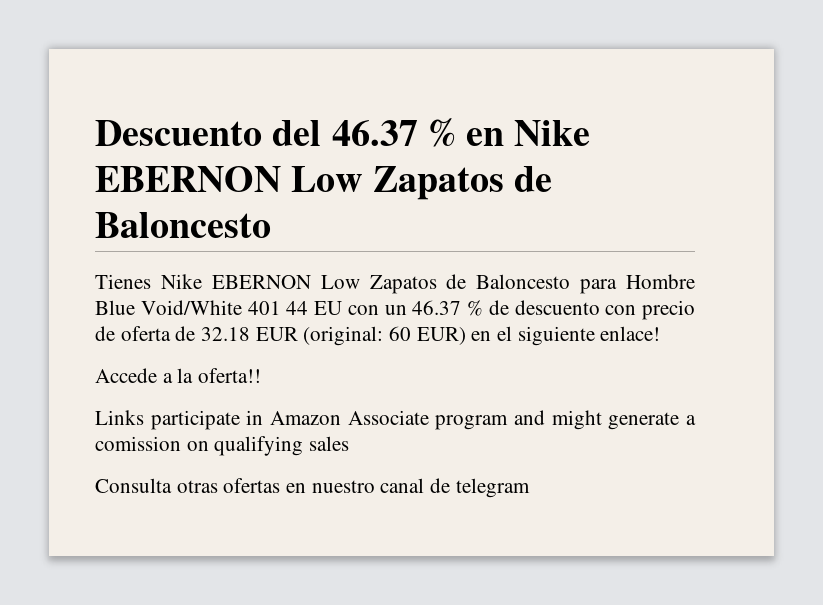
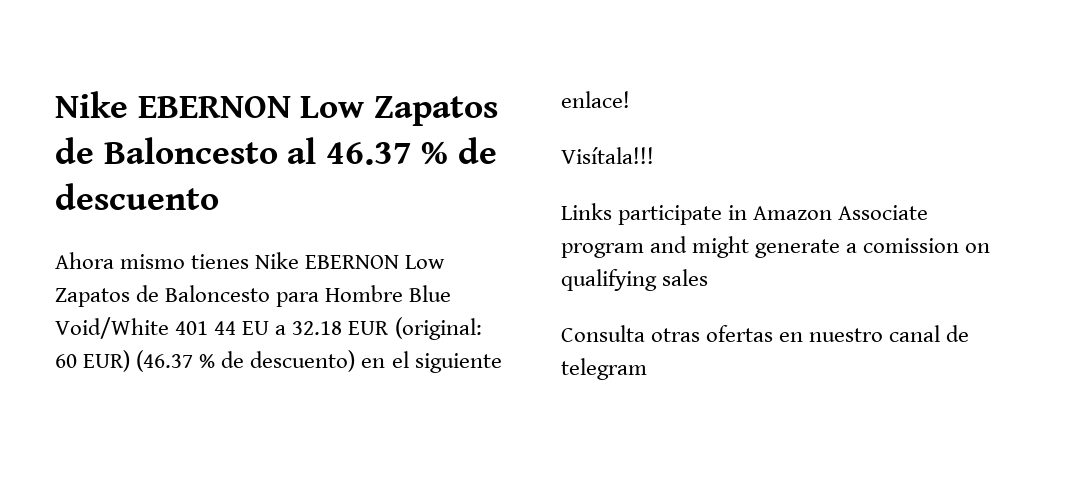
- Descuento del 46.37 % en Nike EBERNON Low Zapatos de Baloncesto
- Tienes Nike EBERNON Low Zapatos de Baloncesto para Hombre Blue Void/White 401 44 EU con un 46.37 % de descuento con precio de oferta de 32.18 EUR (original: 60 EUR) en el siguiente enlace!
+ Nike EBERNON Low Zapatos de Baloncesto al 46.37 % de descuento
+ Ahora mismo tienes Nike EBERNON Low Zapatos de Baloncesto para Hombre Blue Void/White 401 44 EU a 32.18 EUR (original: 60 EUR) (46.37 % de descuento) en el siguiente enlace!
- Accede a la oferta!!
+ Visítala!!!

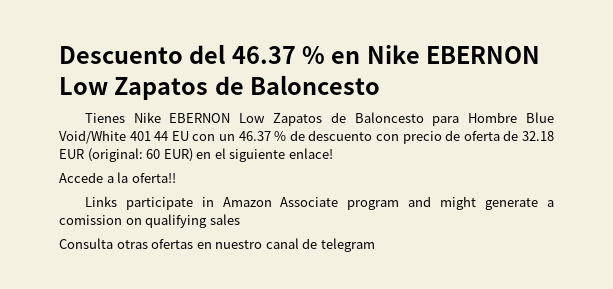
- Nike EBERNON Low Zapatos de Baloncesto al 46.37 % de descuento
- Ahora mismo tienes Nike EBERNON Low Zapatos de Baloncesto para Hombre Blue Void/White 401 44 EU a 32.18 EUR (original: 60 EUR) (46.37 % de descuento) en el siguiente enlace!
+ Descuento del 46.37 % en Nike EBERNON Low Zapatos de Baloncesto
+ Tienes Nike EBERNON Low Zapatos de Baloncesto para Hombre Blue Void/White 401 44 EU con un 46.37 % de descuento con precio de oferta de 32.18 EUR (original: 60 EUR) en el siguiente enlace!
- Visítala!!!
+ Accede a la oferta!!

